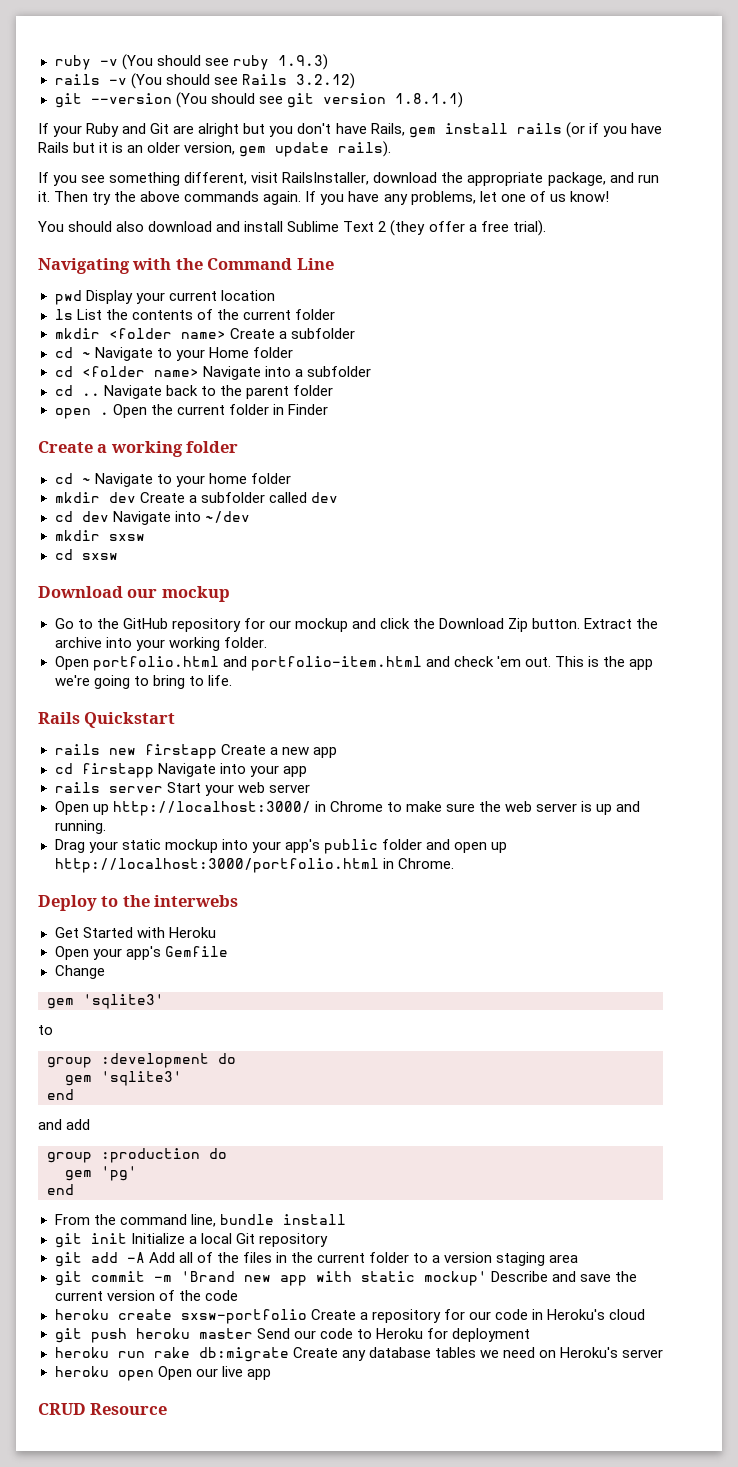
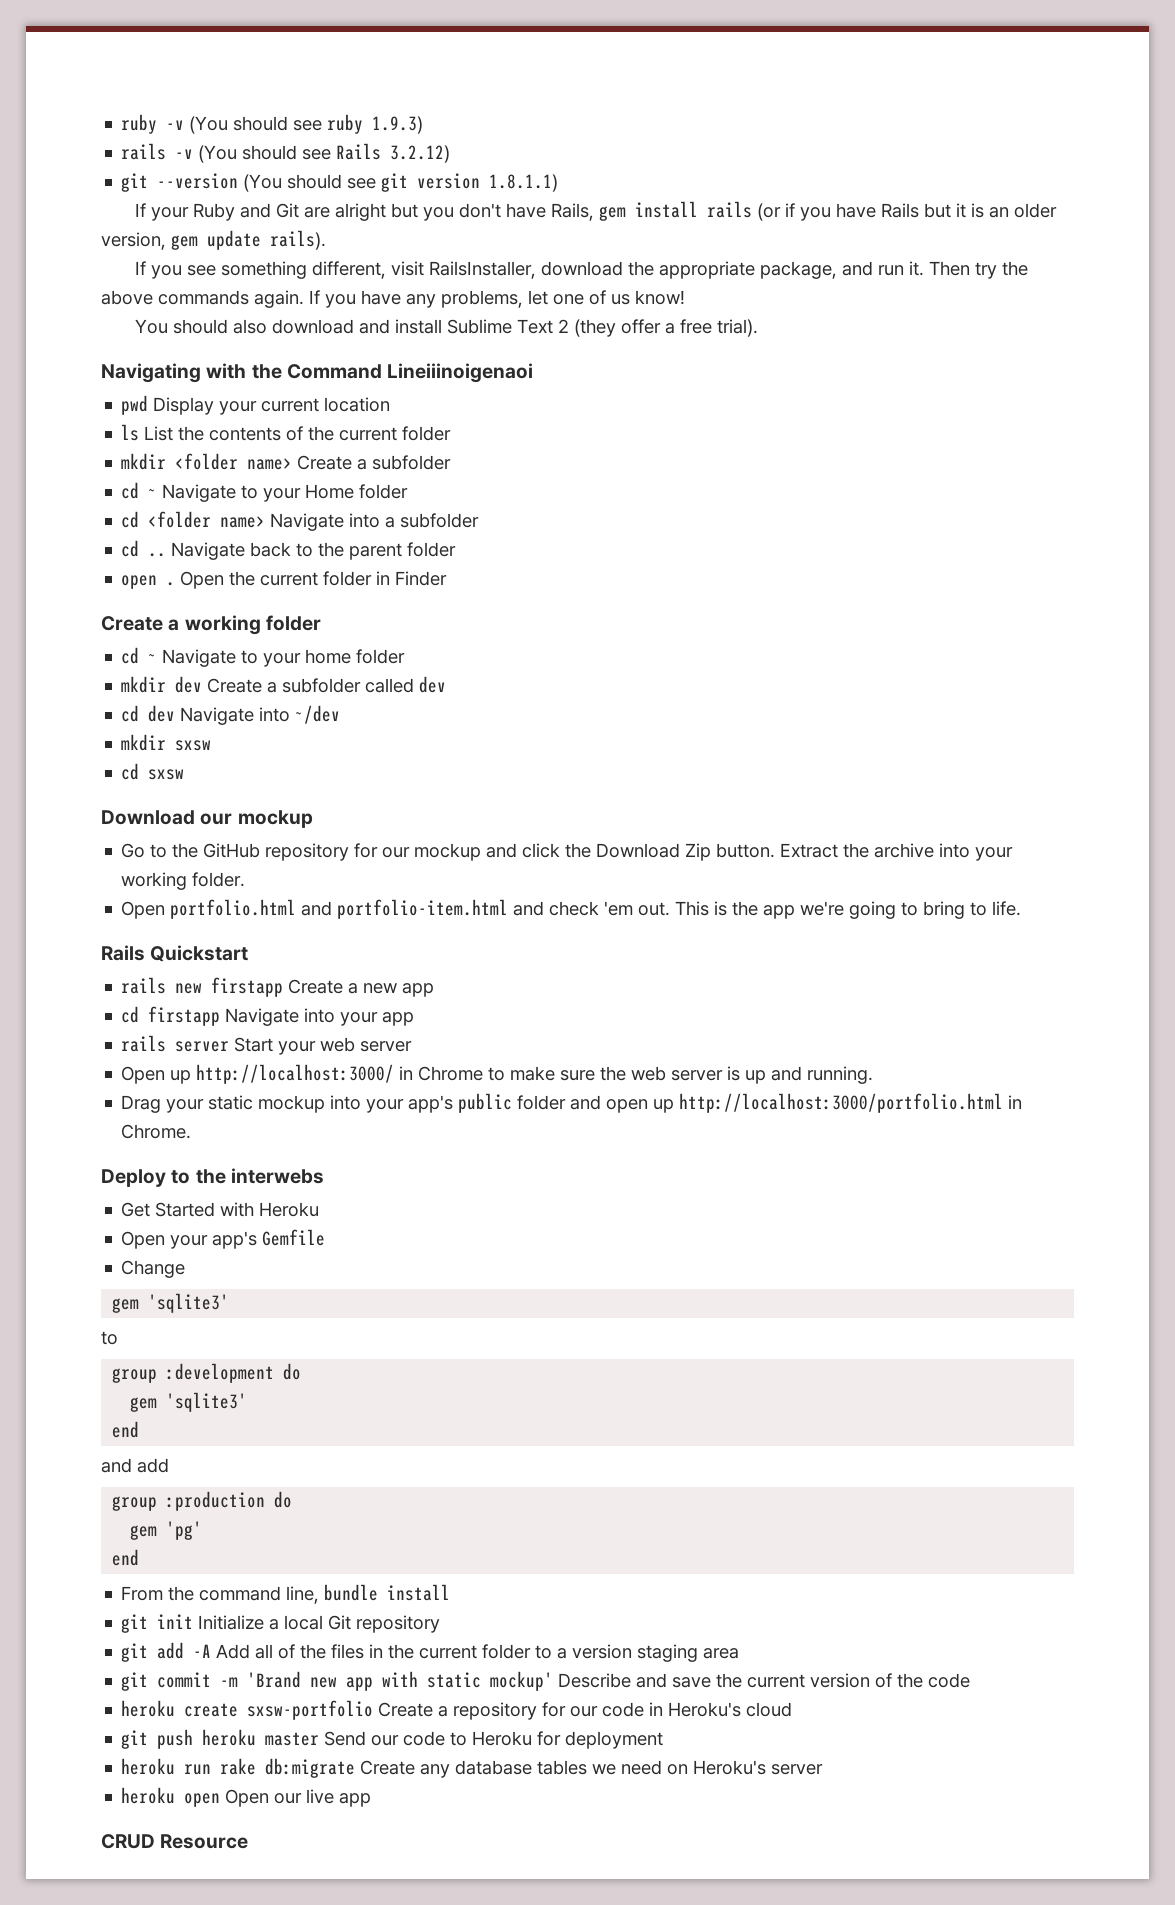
- Navigating with the Command Line
+ Navigating with the Command Lineiiinoigenaoi

